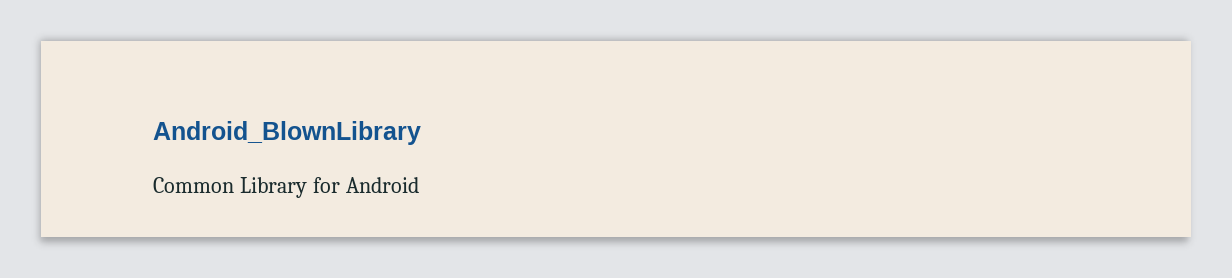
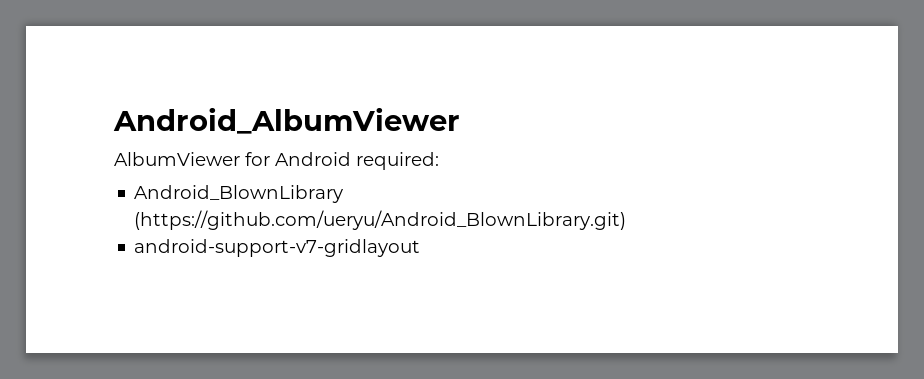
- Android_BlownLibrary
- Common Library for Android
+ Android_AlbumViewer
+ AlbumViewer for Android required:
+ Android_BlownLibrary (https://github.com/ueryu/Android_BlownLibrary.git)
+ android-support-v7-gridlayout

